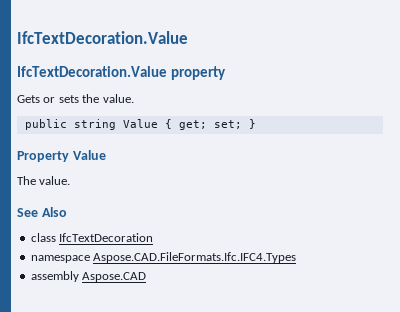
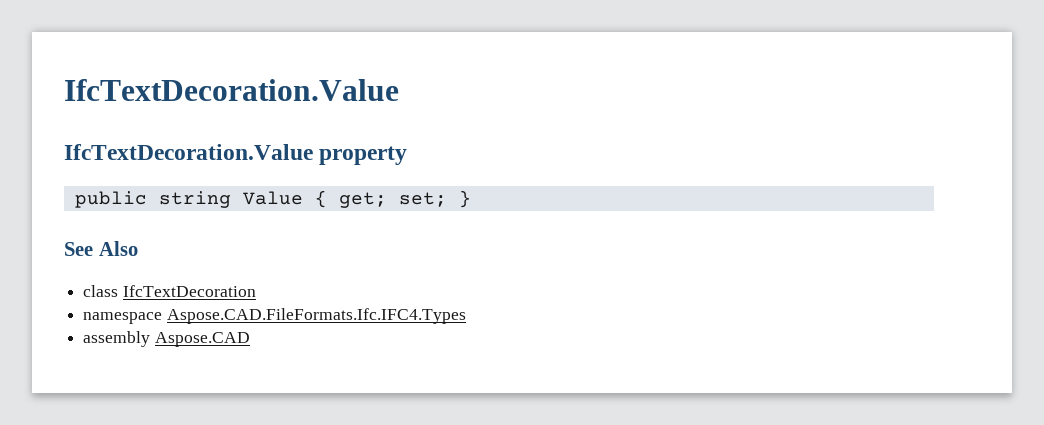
- Gets or sets the value.
- Property Value
- The value.

